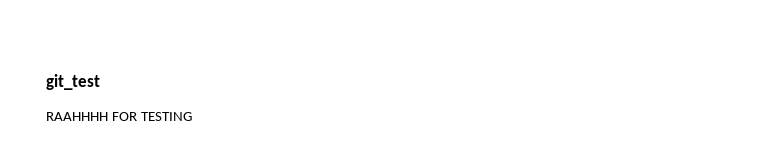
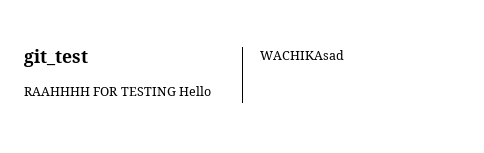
- RAAHHHH FOR TESTING
+ RAAHHHH FOR TESTING Hello WACHIKAsad

